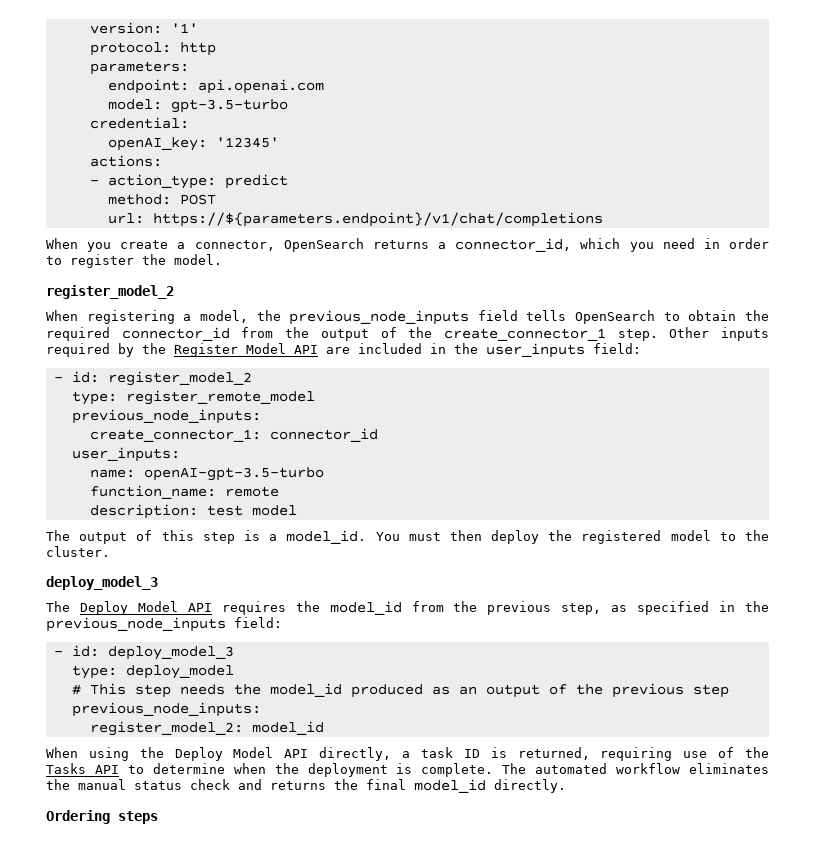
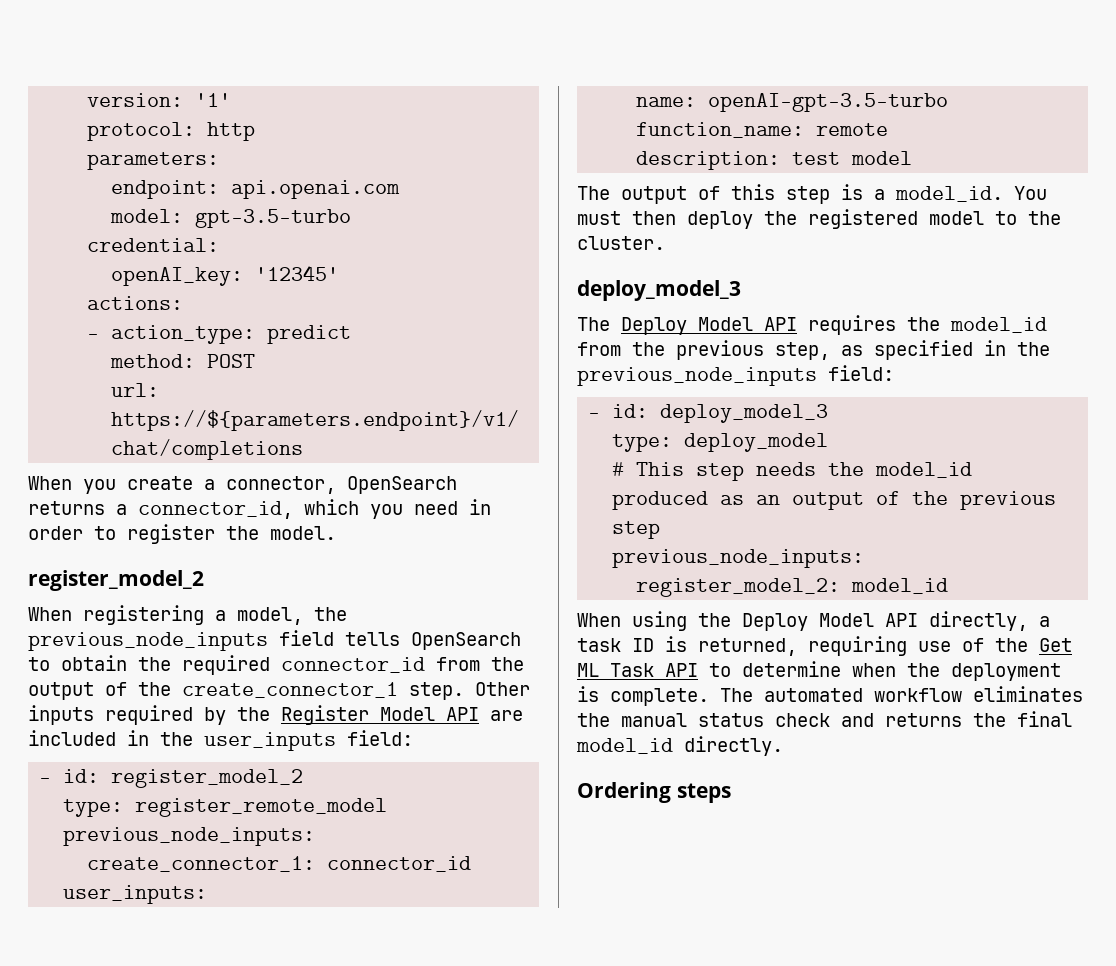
- When using the Deploy Model API directly, a task ID is returned, requiring use of the Tasks API to determine when the deployment is complete.
+ When using the Deploy Model API directly, a task ID is returned, requiring use of the Get ML Task API to determine when the deployment is complete.

